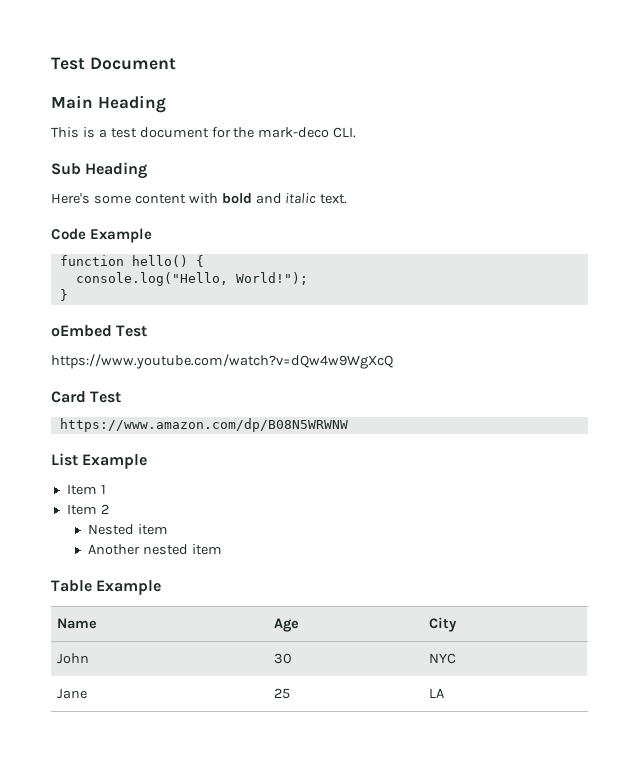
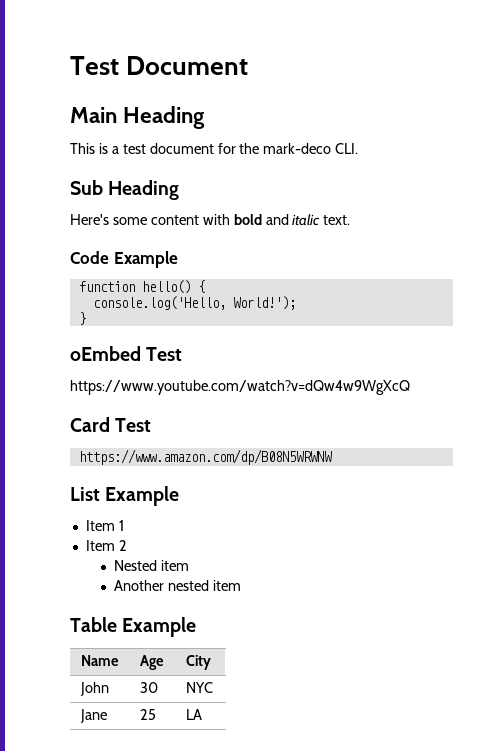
- console.log("Hello, World!");
+ console.log('Hello, World!');

